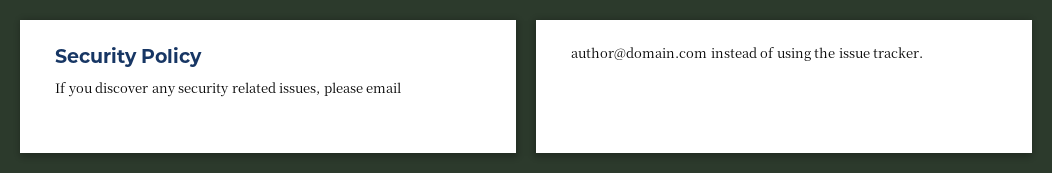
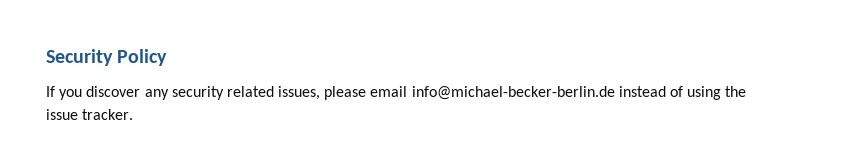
- If you discover any security related issues, please email author@domain.com instead of using the issue tracker.
+ If you discover any security related issues, please email info@michael-becker-berlin.de instead of using the issue tracker.

